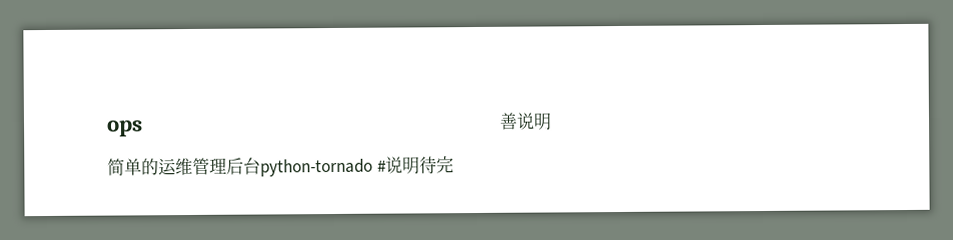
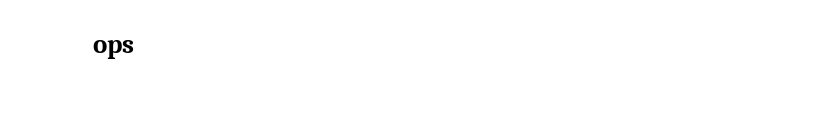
- 简单的运维管理后台python-tornado #说明待完善说明

